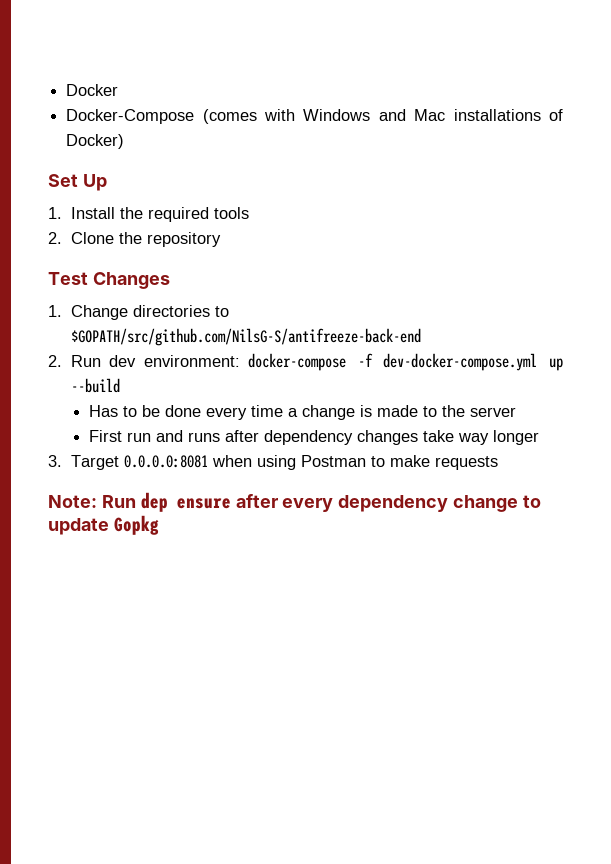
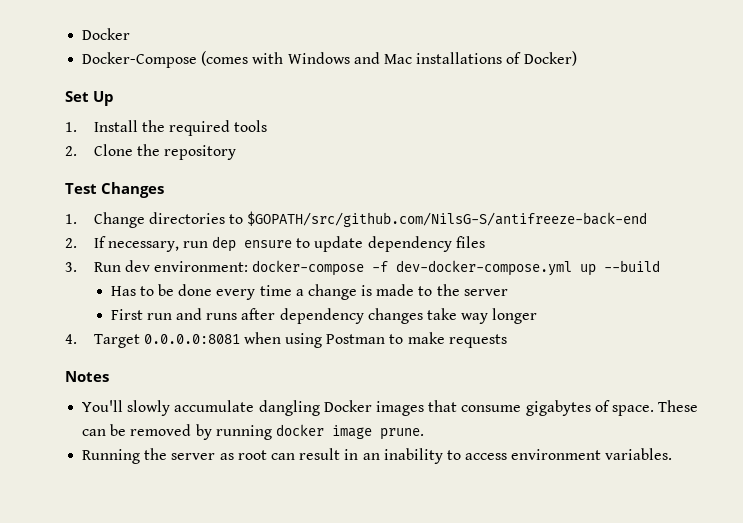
- 2. Run dev environment: docker-compose -f dev-docker-compose.yml up --build
+ 2. If necessary, run dep ensure to update dependency files
+ 3. Run dev environment: docker-compose -f dev-docker-compose.yml up --build
- 3. Target 0.0.0.0:8081 when using Postman to make requests
+ 4. Target 0.0.0.0:8081 when using Postman to make requests
- Note: Run dep ensure after every dependency change to update Gopkg
+ Notes
+ You'll slowly accumulate dangling Docker images that consume gigabytes of space. These can be removed by running docker image prune.
+ Running the server as root can result in an inability to access environment variables.

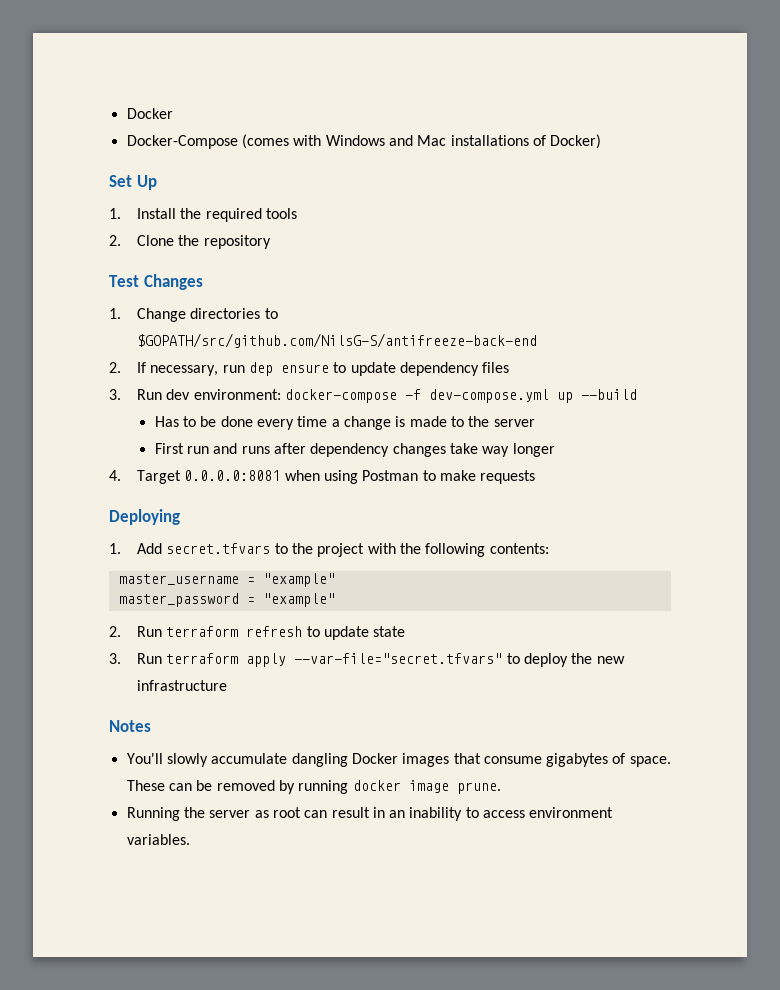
- 3. Run dev environment: docker-compose -f dev-docker-compose.yml up --build
+ 3. Run dev environment: docker-compose -f dev-compose.yml up --build
+ Deploying
+ 1. Add secret.tfvars to the project with the following contents:
+ master_username = "example"
+ master_password = "example"
+ 2. Run terraform refresh to update state
+ 3. Run terraform apply --var-file="secret.tfvars" to deploy the new infrastructure

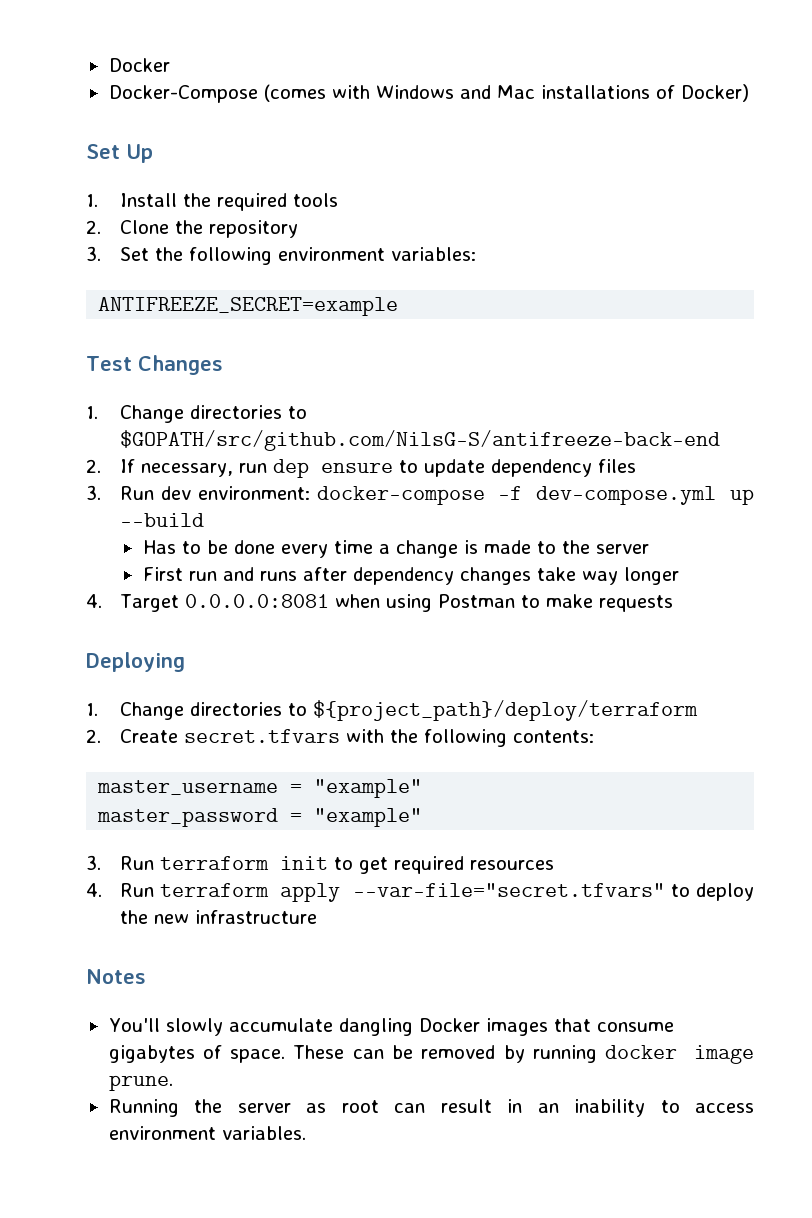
+ 3. Set the following environment variables:
+ ANTIFREEZE_SECRET=example
- 1. Add secret.tfvars to the project with the following contents:
+ 1. Change directories to ${project_path}/deploy/terraform
+ 2. Create secret.tfvars with the following contents:
- 2. Run terraform refresh to update state
- 3. Run terraform apply --var-file="secret.tfvars" to deploy the new infrastructure
+ 3. Run terraform init to get required resources
+ 4. Run terraform apply --var-file="secret.tfvars" to deploy the new infrastructure

